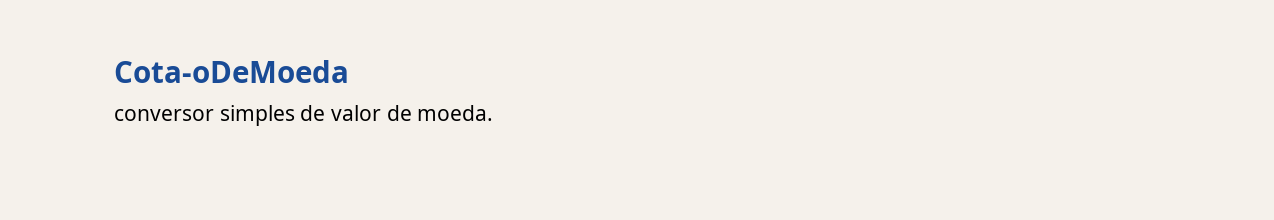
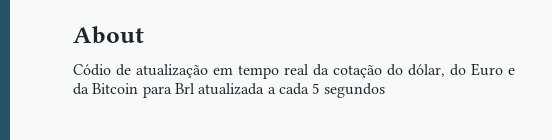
- Cota-oDeMoeda
- conversor simples de valor de moeda.
+ About
+ Códio de atualização em tempo real da cotação do dólar, do Euro e da Bitcoin para Brl atualizada a cada 5 segundos

